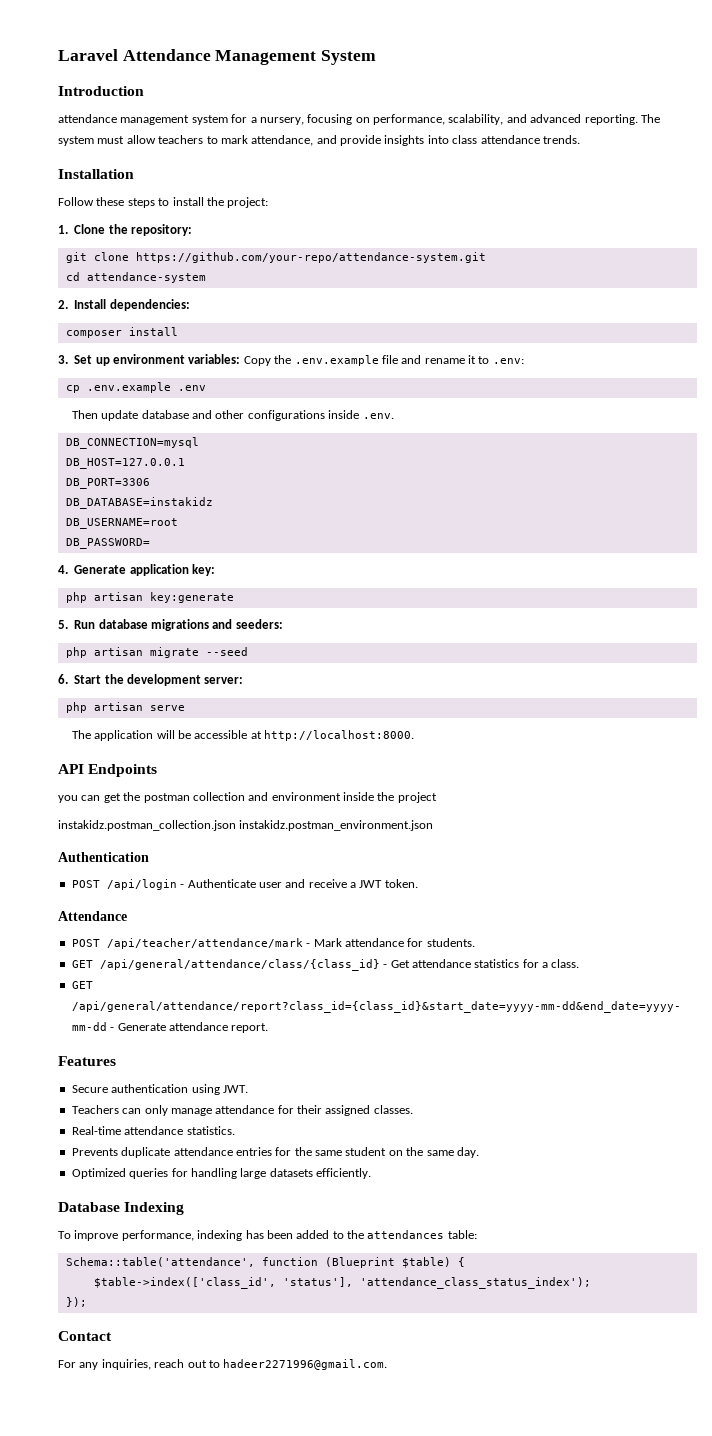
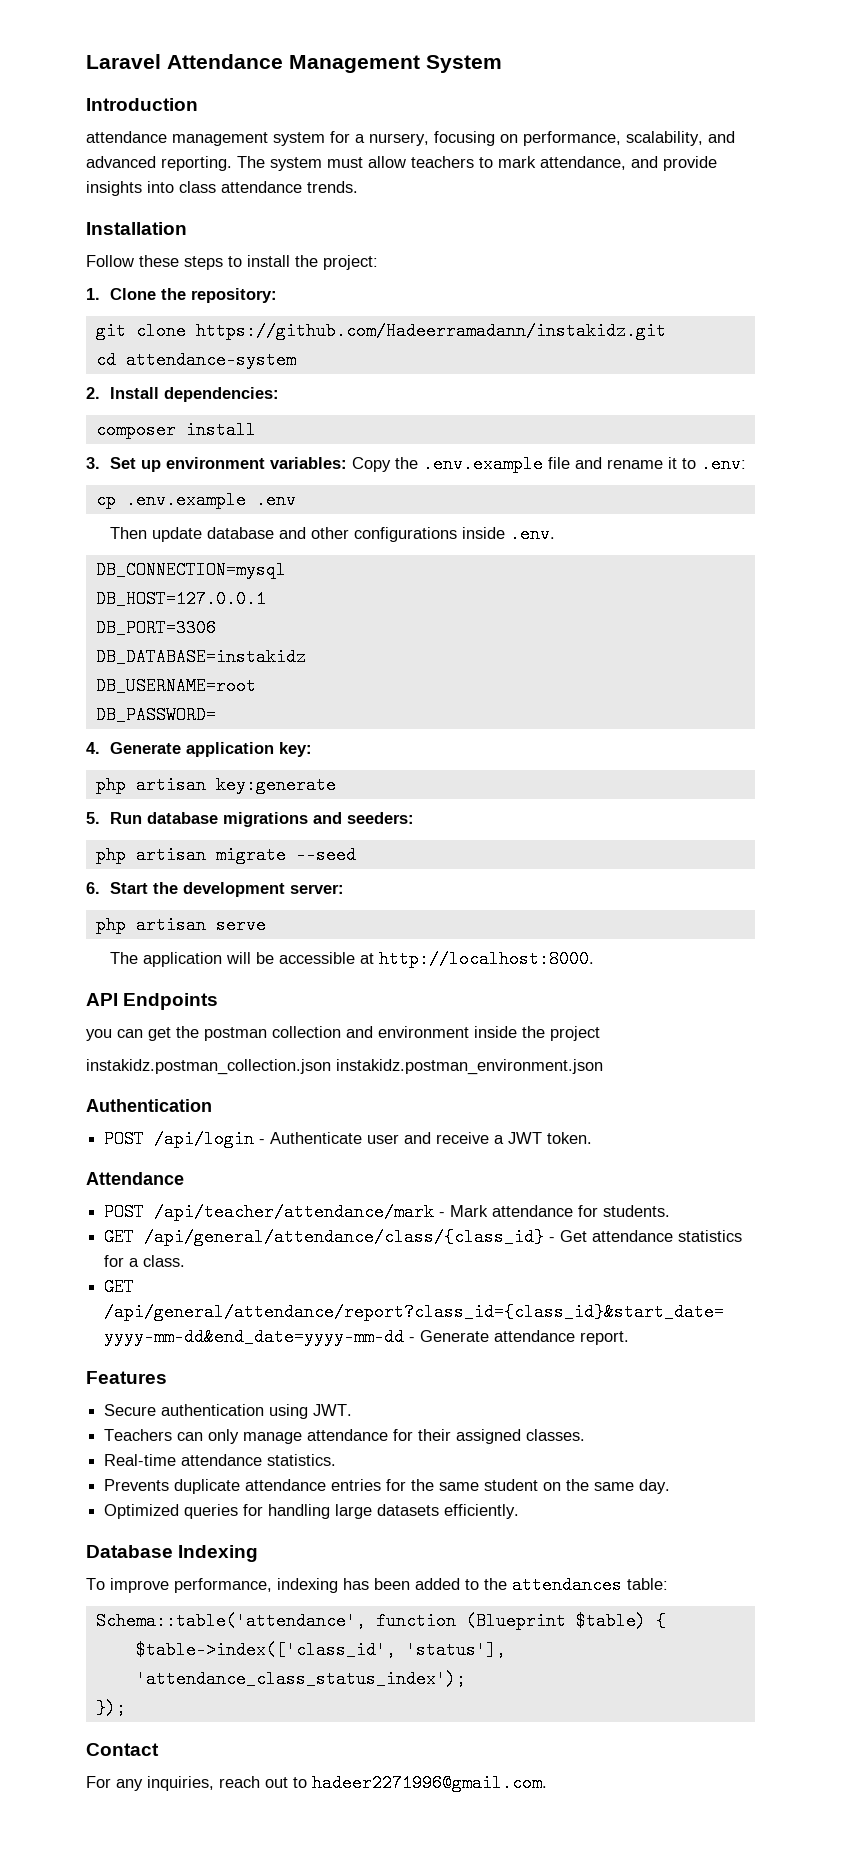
- git clone https://github.com/your-repo/attendance-system.git
+ git clone https://github.com/Hadeerramadann/instakidz.git

